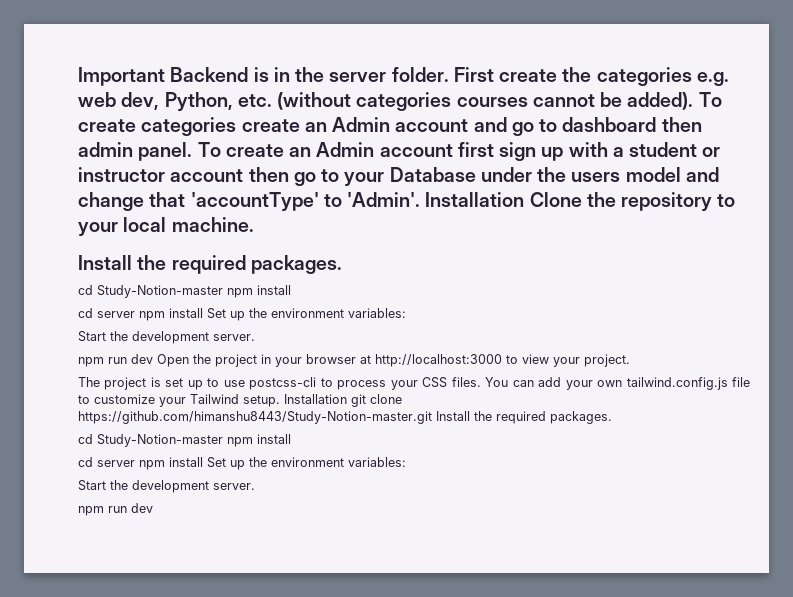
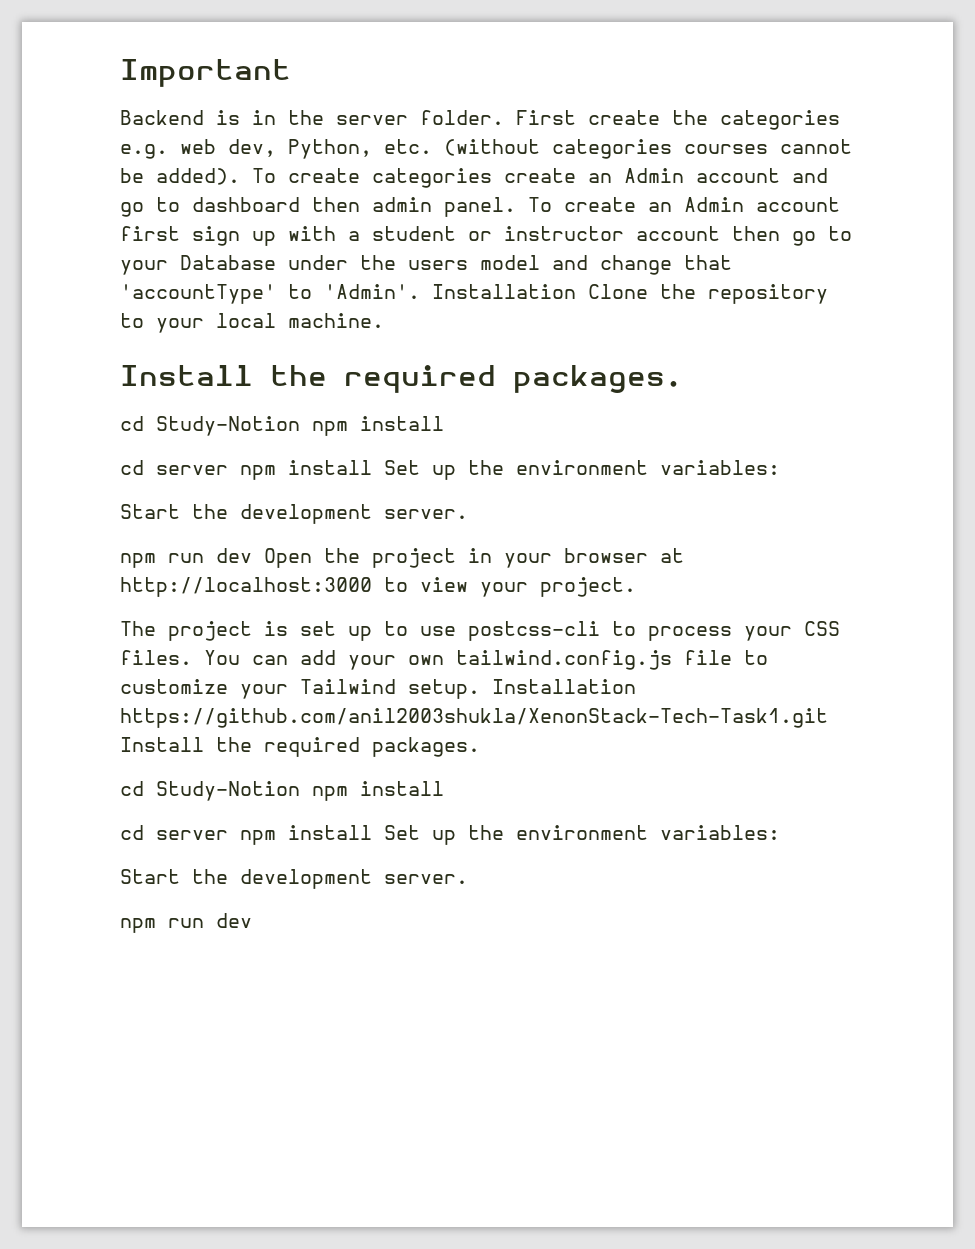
- Important Backend is in the server folder.
+ Important
+ Backend is in the server folder.
  Installation Clone the repository to your local machine.
  Install the required packages.
- cd Study-Notion-master npm install
+ cd Study-Notion npm install
- Installation git clone https://github.com/himanshu8443/Study-Notion-master.git Install the required packages.
- cd Study-Notion-master npm install
+ Installation https://github.com/anil2003shukla/XenonStack-Tech-Task1.git Install the required packages.
+ cd Study-Notion npm install

